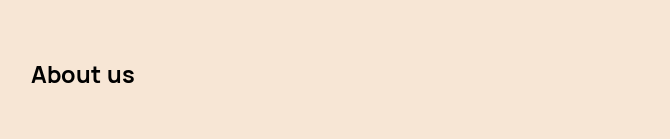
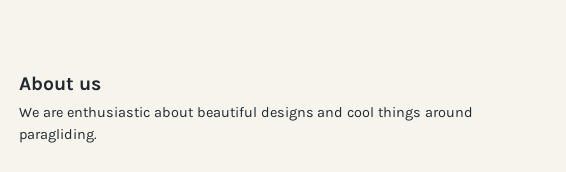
+ We are enthusiastic about beautiful designs and cool things around paragliding.

